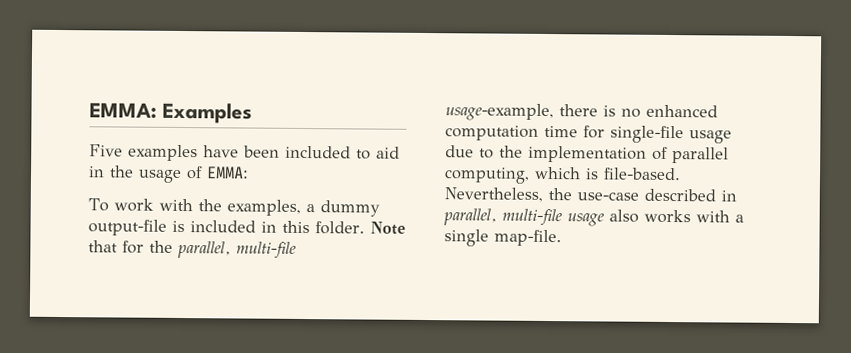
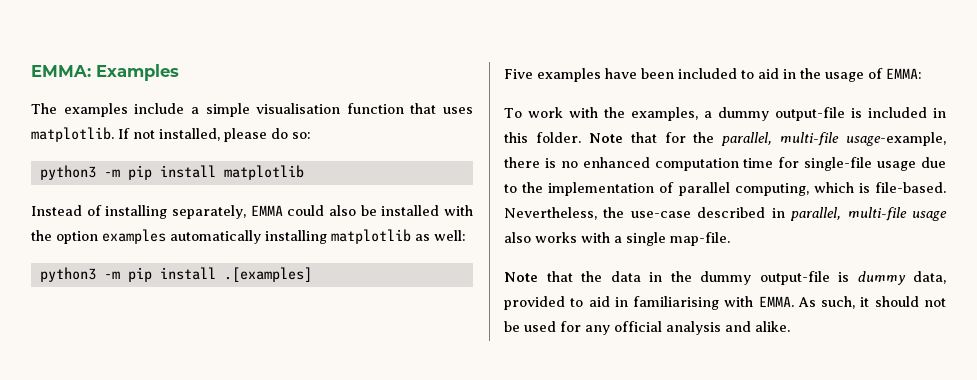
+ The examples include a simple visualisation function that uses matplotlib. If not installed, please do so:
+ python3 -m pip install matplotlib
+ Instead of installing separately, EMMA could also be installed with the option examples automatically installing matplotlib as well:
+ python3 -m pip install .[examples]
+ Note that the data in the dummy output-file is dummy data, provided to aid in familiarising with EMMA. As such, it should not be used for any official analysis and alike.

